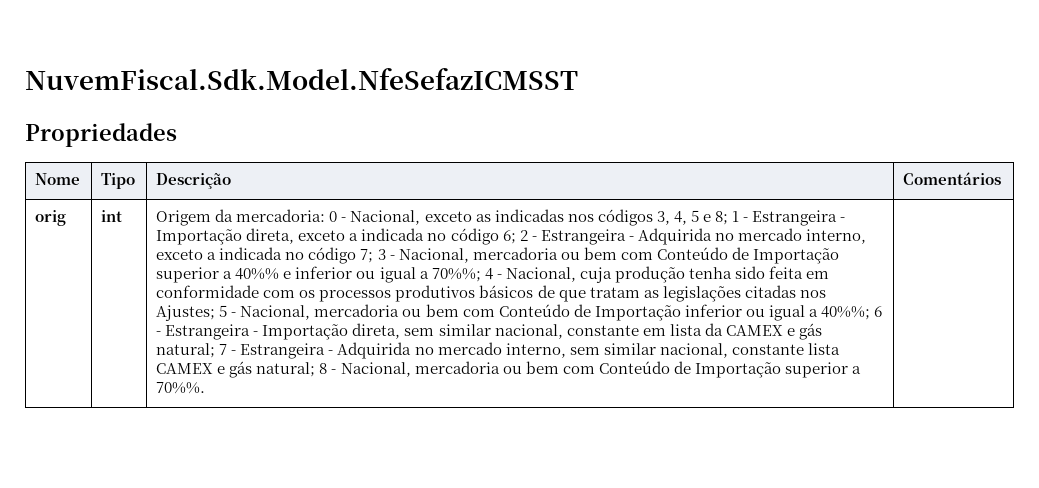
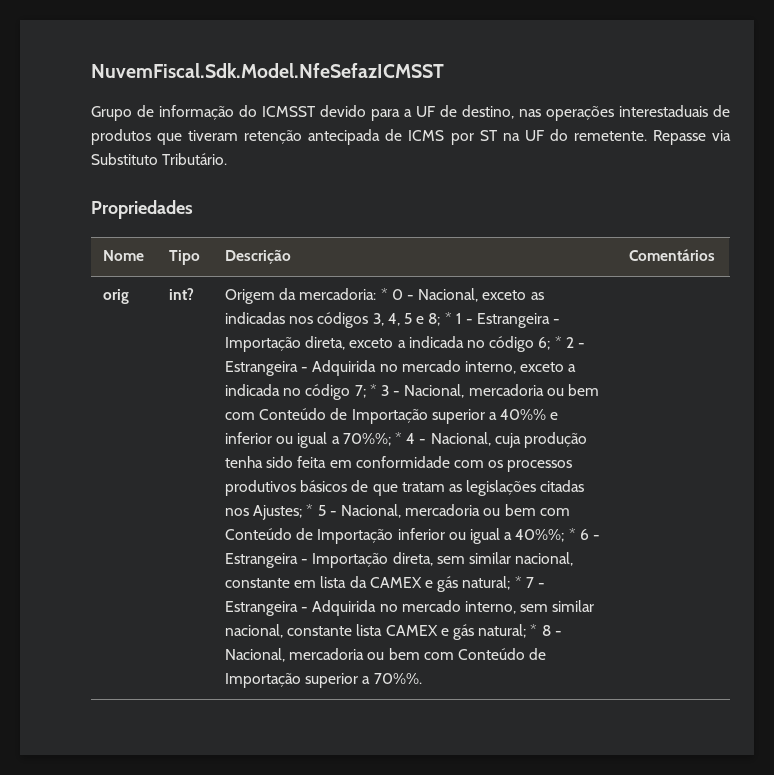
+ Grupo de informação do ICMSST devido para a UF de destino, nas operações interestaduais de produtos que tiveram retenção antecipada de ICMS por ST na UF do remetente. Repasse via Substituto Tributário.
- int
+ int?
- 0 - Nacional, exceto as indicadas nos códigos 3, 4, 5 e 8;
+ * 0 - Nacional, exceto as indicadas nos códigos 3, 4, 5 e 8;
- 1 - Estrangeira - Importação direta, exceto a indicada no código 6;
+ * 1 - Estrangeira - Importação direta, exceto a indicada no código 6;
- 2 - Estrangeira - Adquirida no mercado interno, exceto a indicada no código 7;
+ * 2 - Estrangeira - Adquirida no mercado interno, exceto a indicada no código 7;
- 3 - Nacional, mercadoria ou bem com Conteúdo de Importação superior a 40%% e inferior ou igual a 70%%;
+ * 3 - Nacional, mercadoria ou bem com Conteúdo de Importação superior a 40%% e inferior ou igual a 70%%;
- 4 - Nacional, cuja produção tenha sido feita em conformidade com os processos produtivos básicos de que tratam as legislações citadas nos Ajustes;
+ * 4 - Nacional, cuja produção tenha sido feita em conformidade com os processos produtivos básicos de que tratam as legislações citadas nos Ajustes;
- 5 - Nacional, mercadoria ou bem com Conteúdo de Importação inferior ou igual a 40%%;
+ * 5 - Nacional, mercadoria ou bem com Conteúdo de Importação inferior ou igual a 40%%;
- 6 - Estrangeira - Importação direta, sem similar nacional, constante em lista da CAMEX e gás natural;
+ * 6 - Estrangeira - Importação direta, sem similar nacional, constante em lista da CAMEX e gás natural;
- 7 - Estrangeira - Adquirida no mercado interno, sem similar nacional, constante lista CAMEX e gás natural;
+ * 7 - Estrangeira - Adquirida no mercado interno, sem similar nacional, constante lista CAMEX e gás natural;
- 8 - Nacional, mercadoria ou bem com Conteúdo de Importação superior a 70%%.
+ * 8 - Nacional, mercadoria ou bem com Conteúdo de Importação superior a 70%%.

